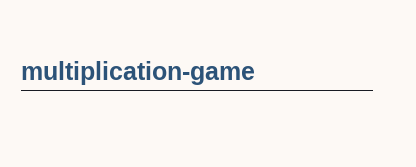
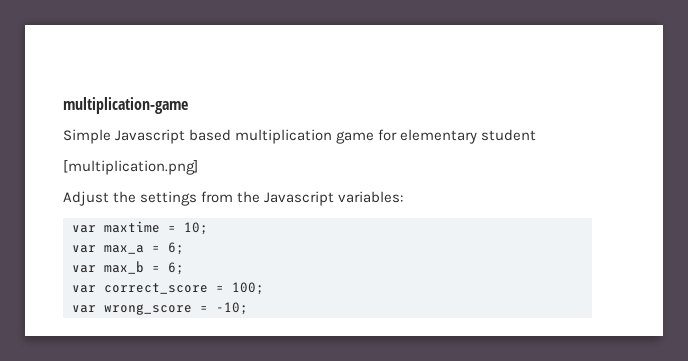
+ Simple Javascript based multiplication game for elementary student
+ [multiplication.png]
+ Adjust the settings from the Javascript variables:
+ var maxtime = 10;
+ var max_a = 6;
+ var max_b = 6;
+ var correct_score = 100;
+ var wrong_score = -10;

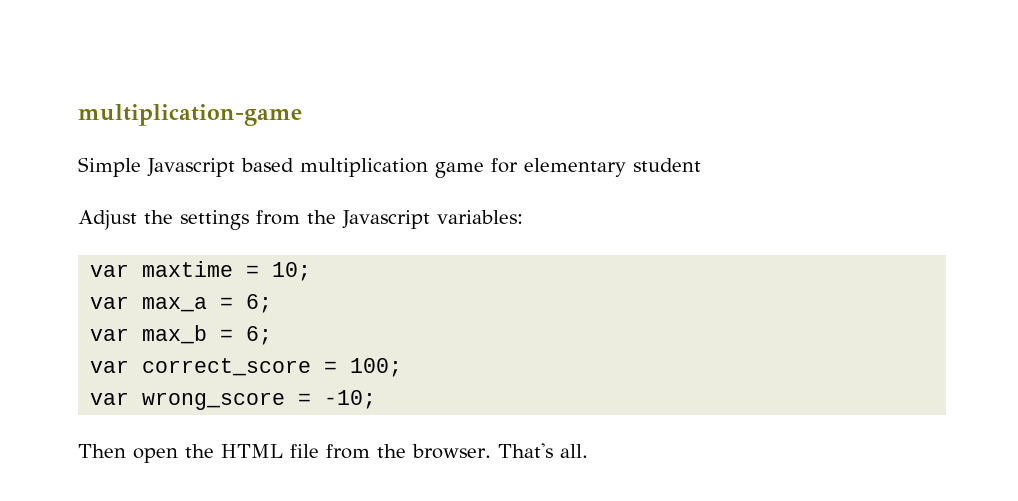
- [multiplication.png]
+ Then open the HTML file from the browser. That's all.

